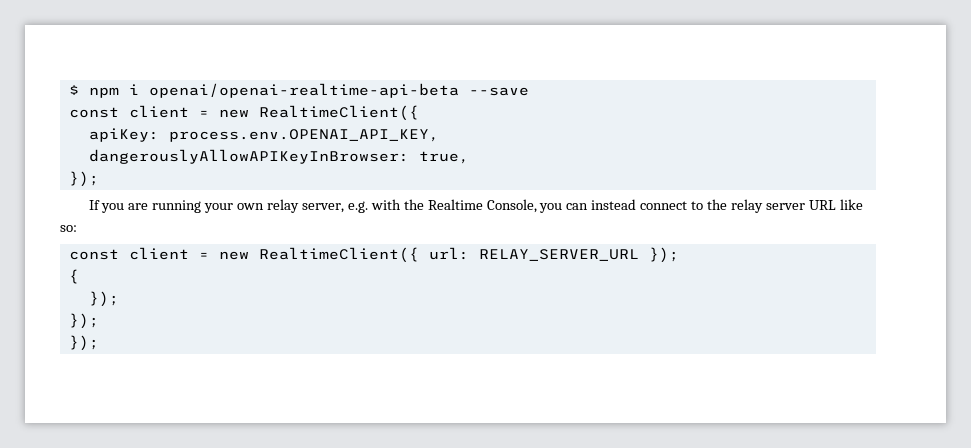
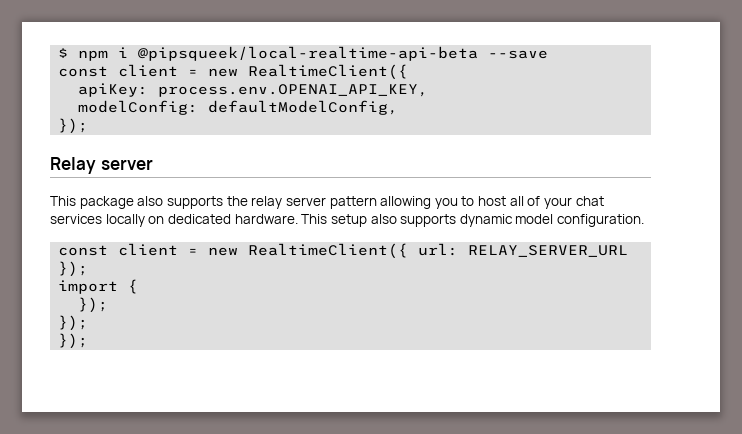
- $ npm i openai/openai-realtime-api-beta --save
+ $ npm i @pipsqueek/local-realtime-api-beta --save
- dangerouslyAllowAPIKeyInBrowser: true,
+ modelConfig: defaultModelConfig,
  });
- If you are running your own relay server, e.g. with the Realtime Console, you can instead connect to the relay server URL like so:
+ Relay server
+ This package also supports the relay server pattern allowing you to host all of your chat services locally on dedicated hardware. This setup also supports dynamic model configuration.
- {
+ import {

